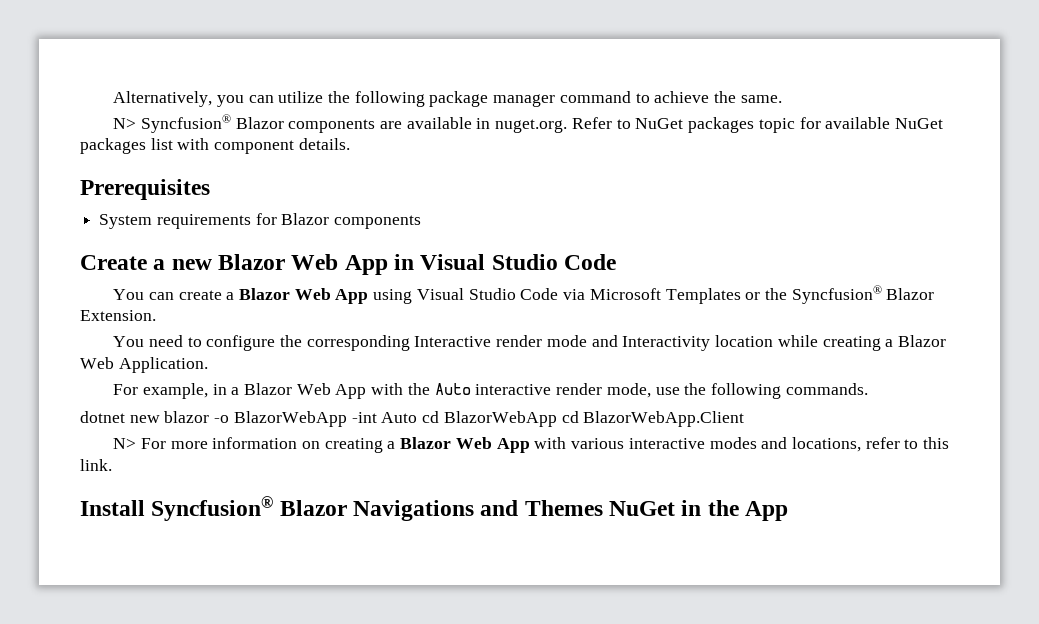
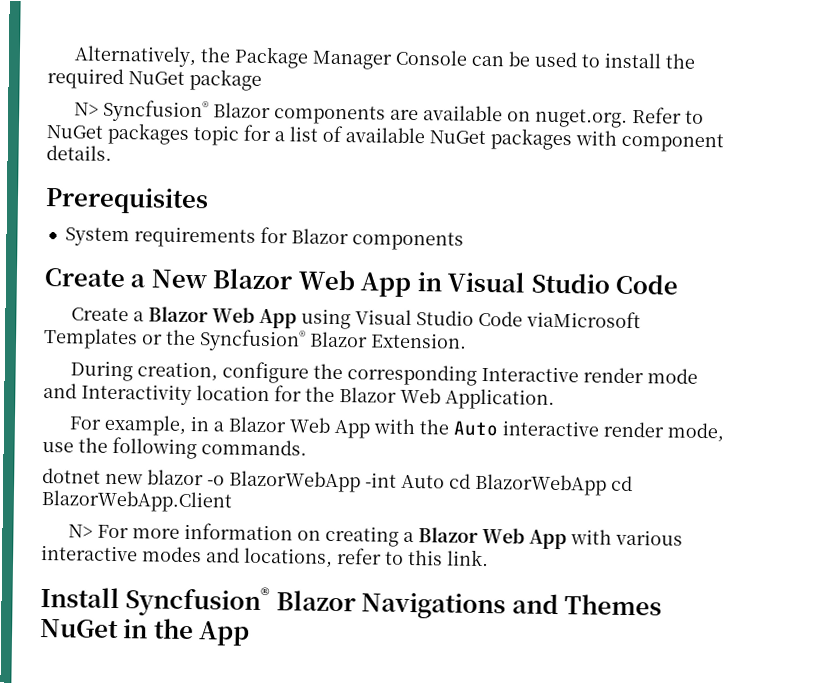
- Alternatively, you can utilize the following package manager command to achieve the same.
+ Alternatively, the Package Manager Console can be used to install the required NuGet package
- N> Syncfusion® Blazor components are available in nuget.org. Refer to NuGet packages topic for available NuGet packages list with component details.
+ N> Syncfusion® Blazor components are available on nuget.org. Refer to NuGet packages topic for a list of available NuGet packages with component details.
- Create a new Blazor Web App in Visual Studio Code
+ Create a New Blazor Web App in Visual Studio Code
- You can create a Blazor Web App using Visual Studio Code via Microsoft Templates or the Syncfusion® Blazor Extension.
+ Create a Blazor Web App using Visual Studio Code viaMicrosoft Templates or the Syncfusion® Blazor Extension.
- You need to configure the corresponding Interactive render mode and Interactivity location while creating a Blazor Web Application.
+ During creation, configure the corresponding Interactive render mode and Interactivity location for the Blazor Web Application.

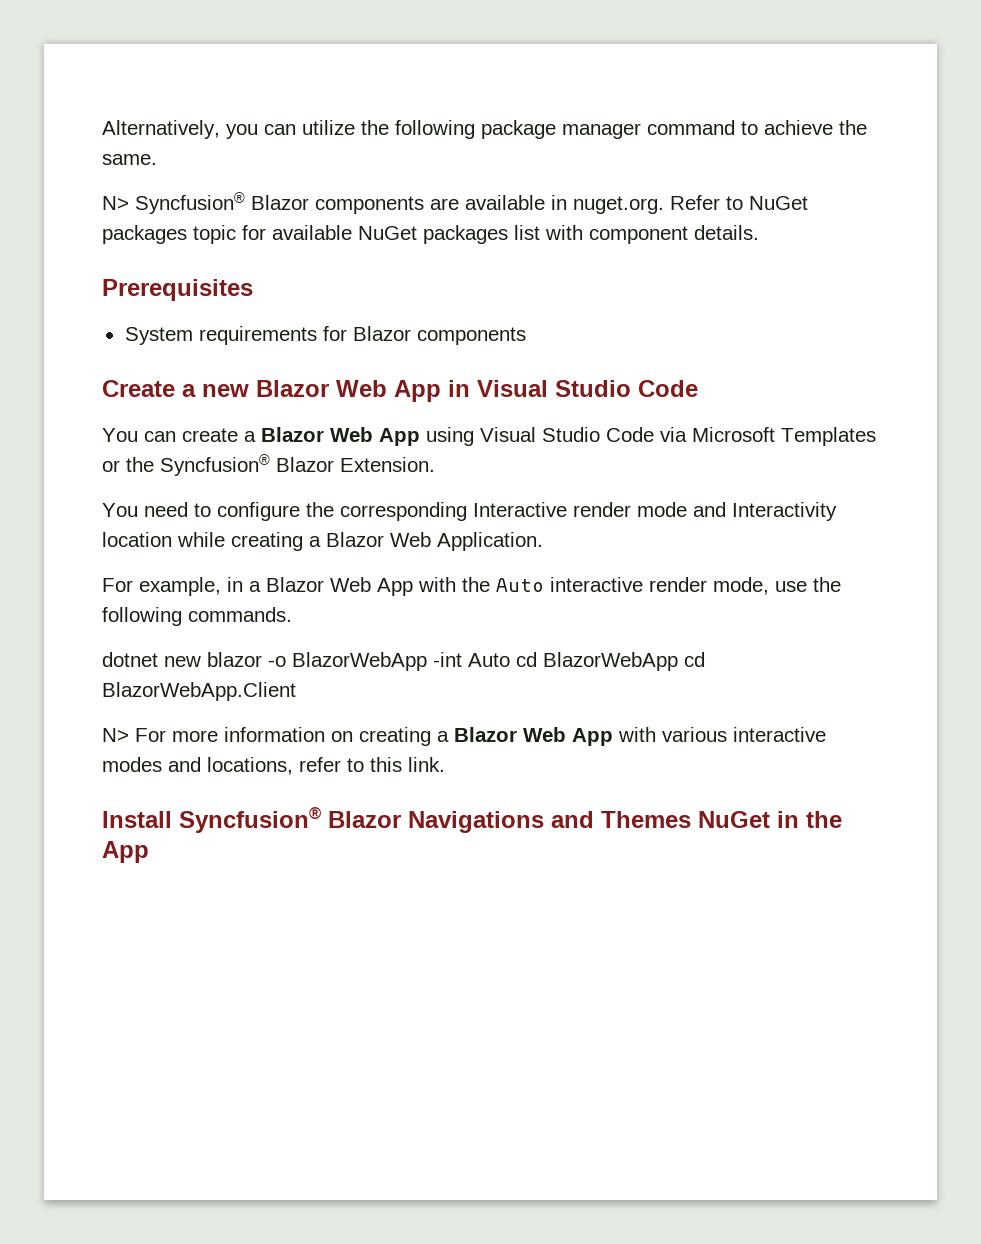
- Alternatively, the Package Manager Console can be used to install the required NuGet package
+ Alternatively, you can utilize the following package manager command to achieve the same.
- N> Syncfusion® Blazor components are available on nuget.org. Refer to NuGet packages topic for a list of available NuGet packages with component details.
+ N> Syncfusion® Blazor components are available in nuget.org. Refer to NuGet packages topic for available NuGet packages list with component details.
- Create a New Blazor Web App in Visual Studio Code
+ Create a new Blazor Web App in Visual Studio Code
- Create a Blazor Web App using Visual Studio Code viaMicrosoft Templates or the Syncfusion® Blazor Extension.
+ You can create a Blazor Web App using Visual Studio Code via Microsoft Templates or the Syncfusion® Blazor Extension.
- During creation, configure the corresponding Interactive render mode and Interactivity location for the Blazor Web Application.
+ You need to configure the corresponding Interactive render mode and Interactivity location while creating a Blazor Web Application.

